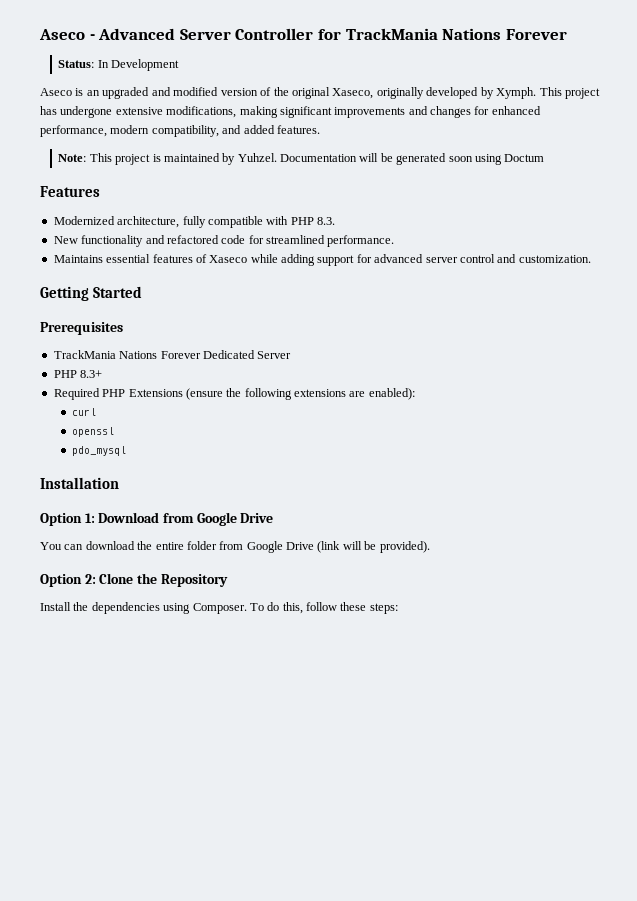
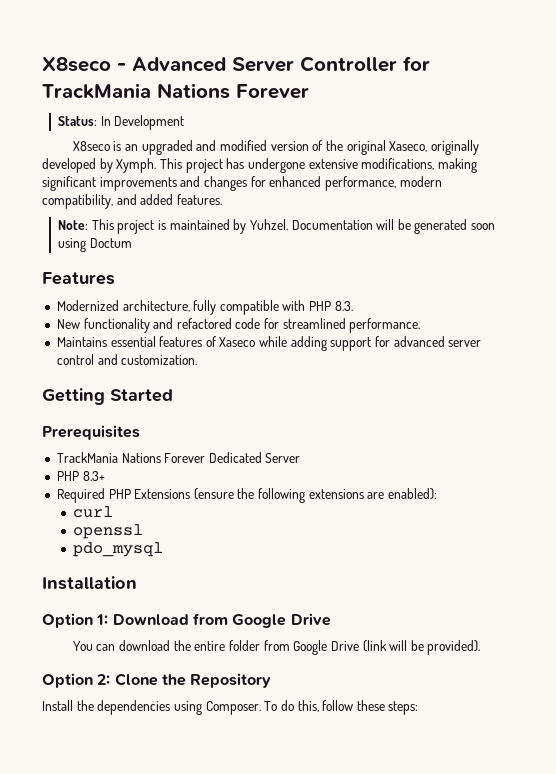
- Aseco - Advanced Server Controller for TrackMania Nations Forever
+ X8seco - Advanced Server Controller for TrackMania Nations Forever
- Aseco is an upgraded and modified version of the original Xaseco, originally developed by Xymph.
+ X8seco is an upgraded and modified version of the original Xaseco, originally developed by Xymph.

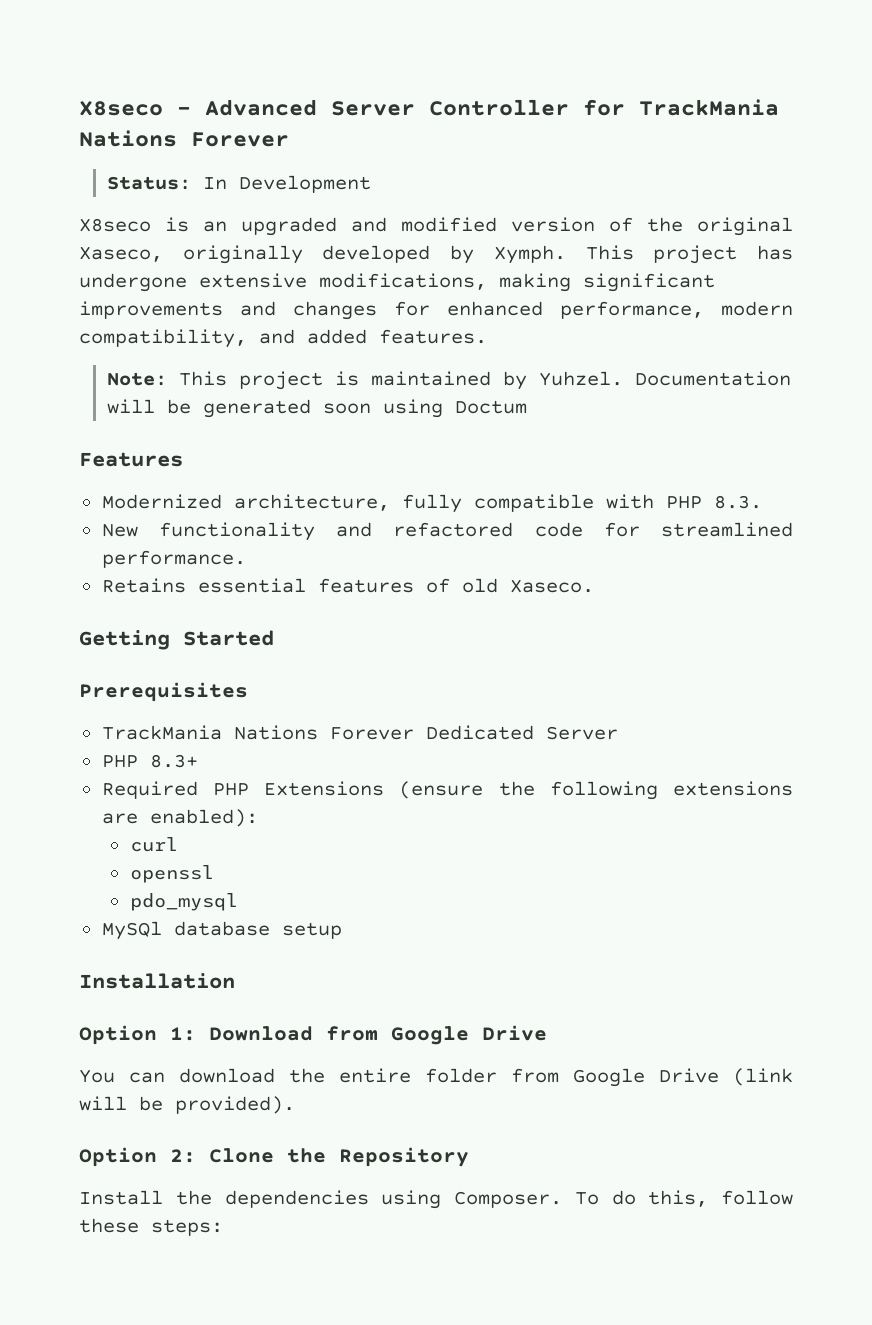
- Maintains essential features of Xaseco while adding support for advanced server control and customization.
+ Retains essential features of old Xaseco.
+ MySQl database setup

